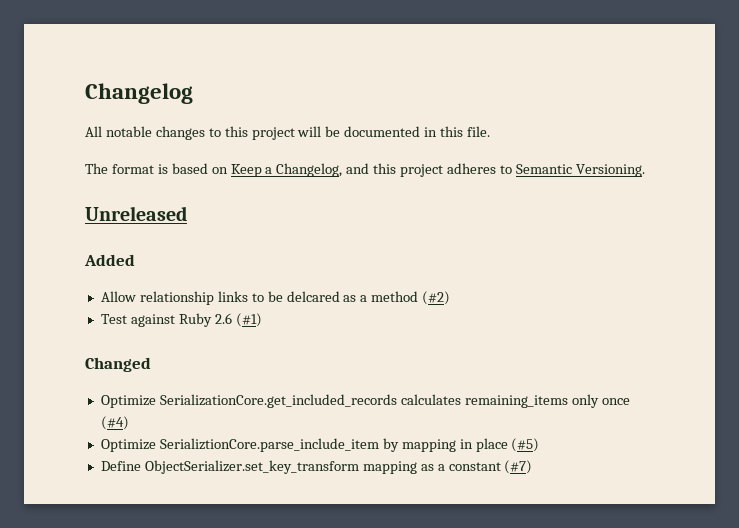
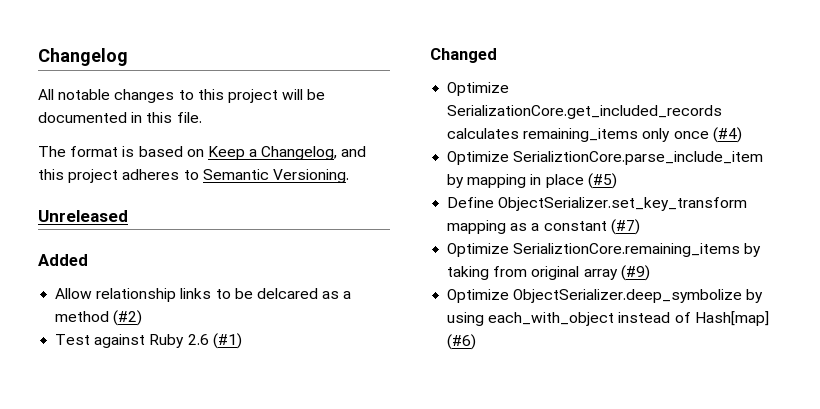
+ Optimize SerializtionCore.remaining_items by taking from original array (#9)
+ Optimize ObjectSerializer.deep_symbolize by using each_with_object instead of Hash[map] (#6)

